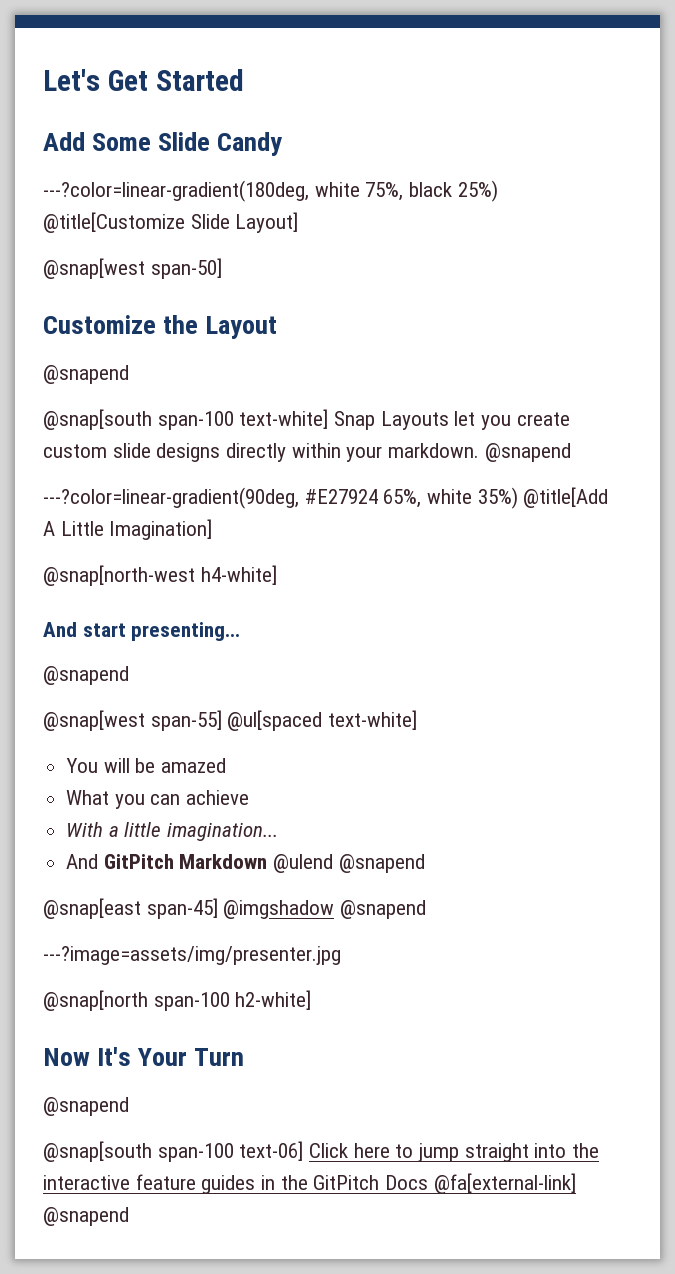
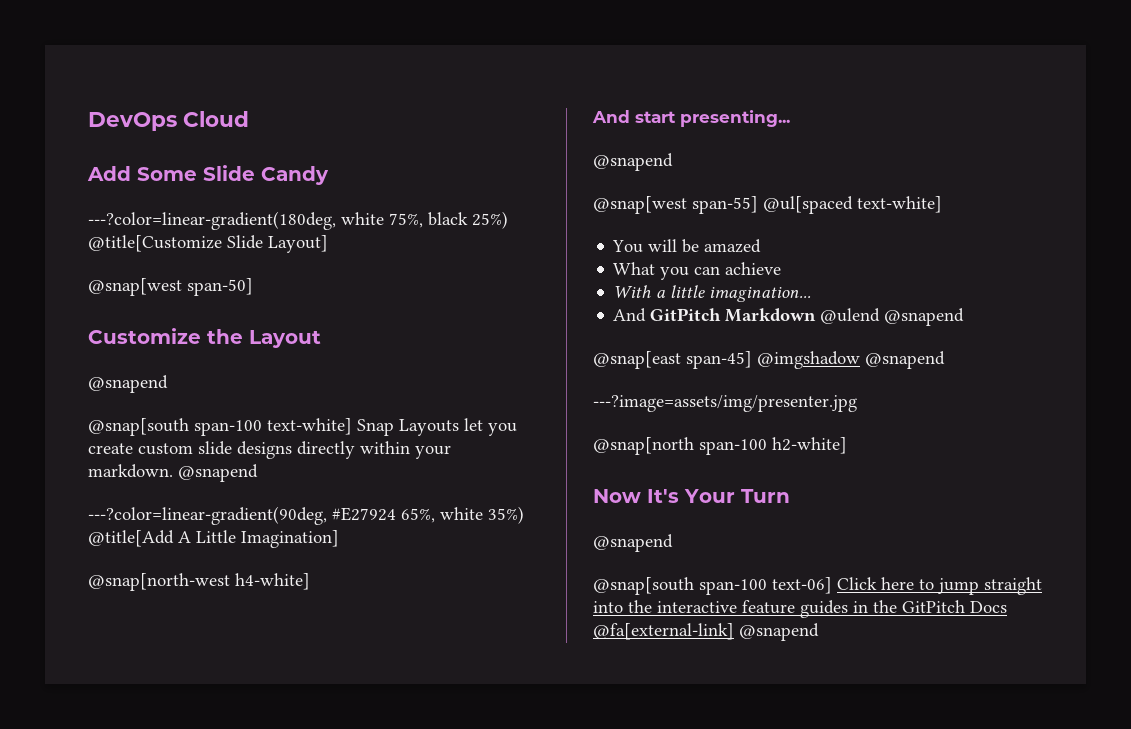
- Let's Get Started
+ DevOps Cloud

